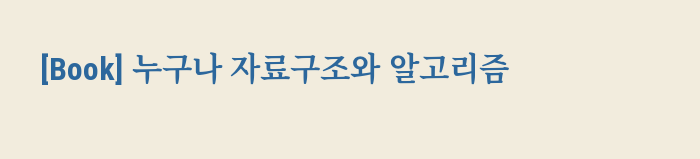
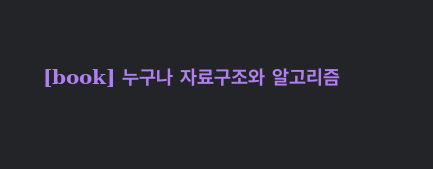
- [Book] 누구나 자료구조와 알고리즘
+ [book] 누구나 자료구조와 알고리즘

